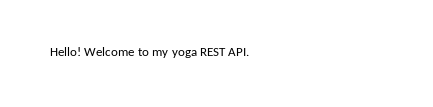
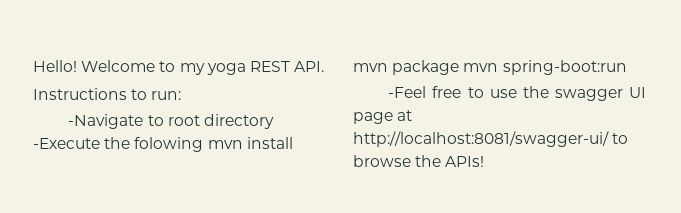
+ Instructions to run:
+ -Navigate to root directory -Execute the folowing mvn install mvn package mvn spring-boot:run
+ -Feel free to use the swagger UI page at http://localhost:8081/swagger-ui/ to browse the APIs!

